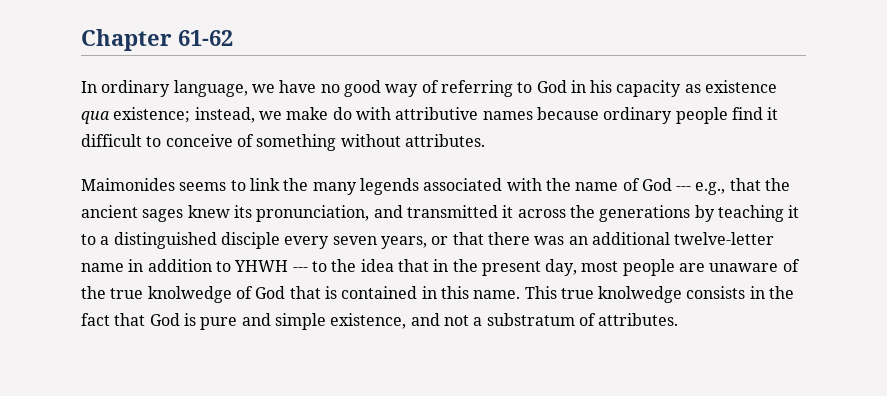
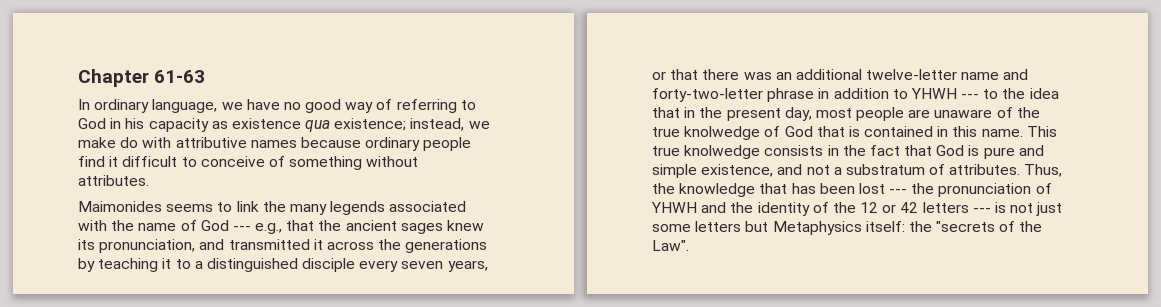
- Chapter 61-62
+ Chapter 61-63
- Maimonides seems to link the many legends associated with the name of God --- e.g., that the ancient sages knew its pronunciation, and transmitted it across the generations by teaching it to a distinguished disciple every seven years, or that there was an additional twelve-letter name in addition to YHWH --- to the idea that in the present day, most people are unaware of the true knolwedge of God that is contained in this name.
+ Maimonides seems to link the many legends associated with the name of God --- e.g., that the ancient sages knew its pronunciation, and transmitted it across the generations by teaching it to a distinguished disciple every seven years, or that there was an additional twelve-letter name and forty-two-letter phrase in addition to YHWH --- to the idea that in the present day, most people are unaware of the true knolwedge of God that is contained in this name.
+ Thus, the knowledge that has been lost --- the pronunciation of YHWH and the identity of the 12 or 42 letters --- is not just some letters but Metaphysics itself: the "secrets of the Law".

